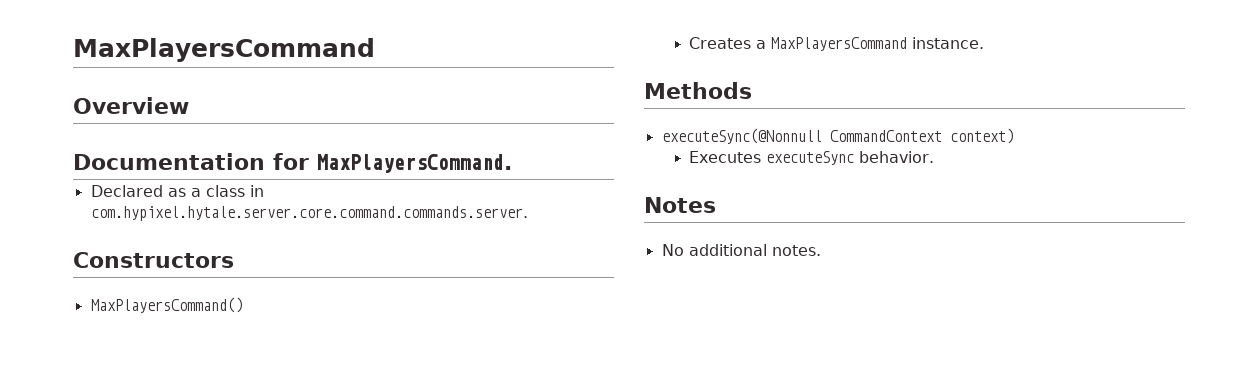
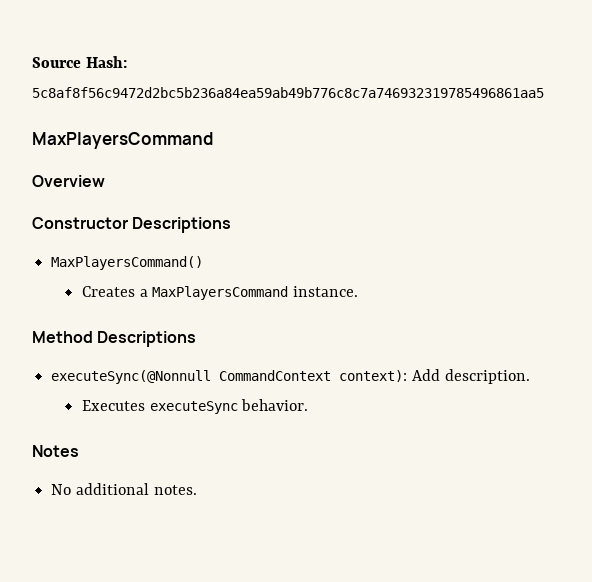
+ Source Hash: 5c8af8f56c9472d2bc5b236a84ea59ab49b776c8c7a746932319785496861aa5
- Documentation for MaxPlayersCommand.
- Declared as a class in com.hypixel.hytale.server.core.command.commands.server.
- Constructors
+ Constructor Descriptions
- Methods
+ Method Descriptions
- executeSync(@Nonnull CommandContext context)
+ executeSync(@Nonnull CommandContext context): Add description.

